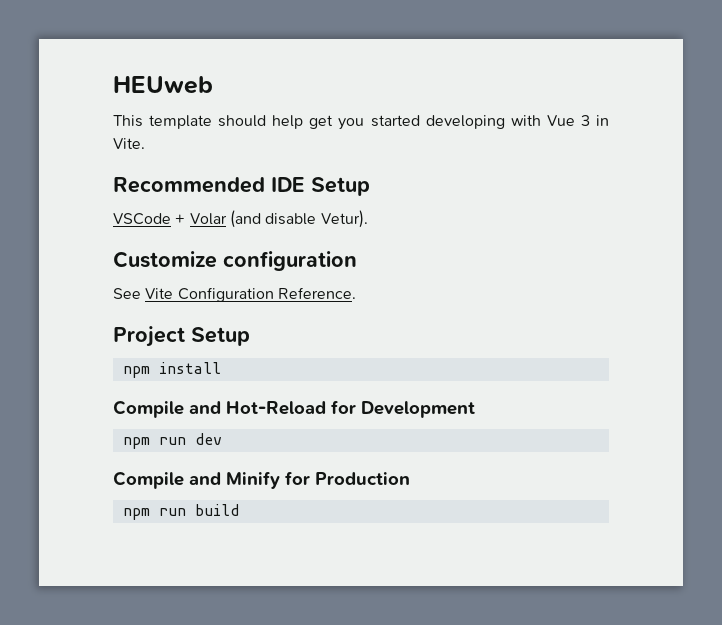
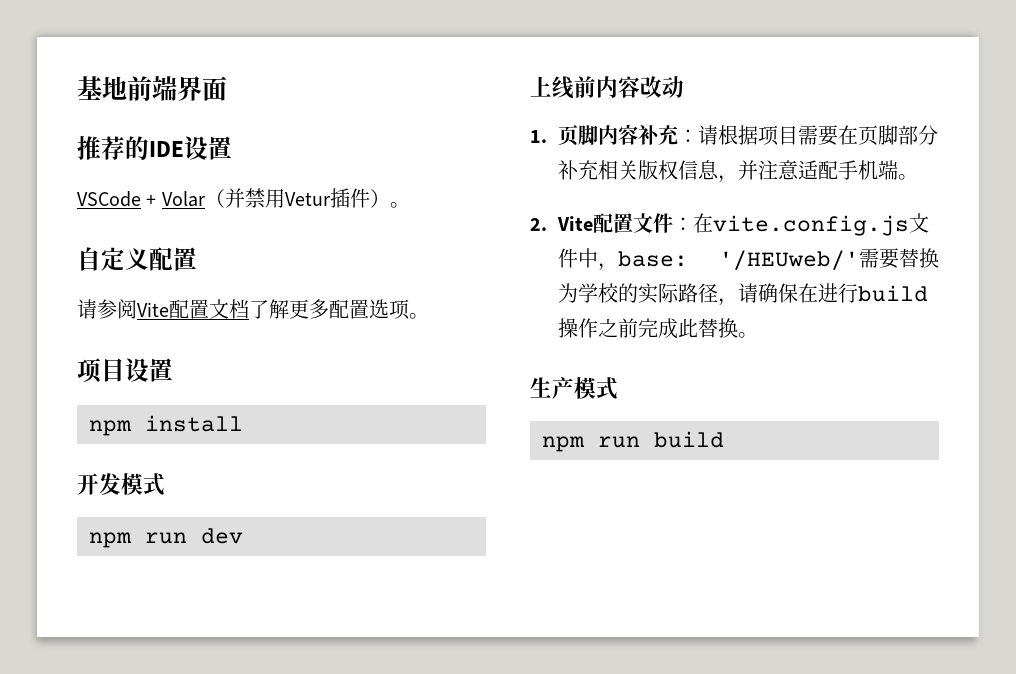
- HEUweb
- This template should help get you started developing with Vue 3 in Vite.
- Recommended IDE Setup
- VSCode + Volar (and disable Vetur).
- Customize configuration
- See Vite Configuration Reference.
- Project Setup
+ 基地前端界面
+ 推荐的IDE设置
+ VSCode + Volar（并禁用Vetur插件）。
+ 自定义配置
+ 请参阅Vite配置文档了解更多配置选项。
+ 项目设置
  npm install
- Compile and Hot-Reload for Development
+ 开发模式
  npm run dev
- Compile and Minify for Production
+ 上线前内容改动
+ 1.页脚内容补充：请根据项目需要在页脚部分补充相关版权信息，并注意适配手机端。
+ 2. Vite配置文件：在vite.config.js文件中，base: '/HEUweb/'需要替换为学校的实际路径，请确保在进行build操作之前完成此替换。
+ 生产模式

